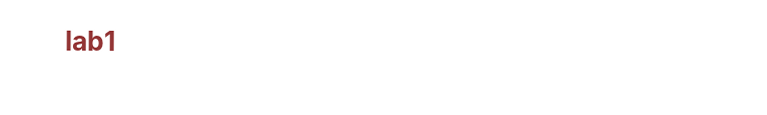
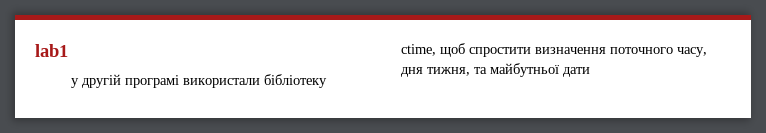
+ у другій програмі використали бібліотеку ctime, щоб спростити визначення поточного часу, дня тижня, та майбутньої дати

